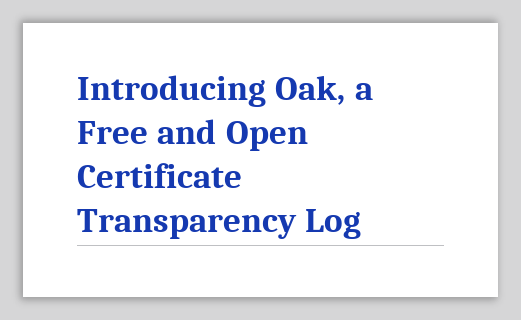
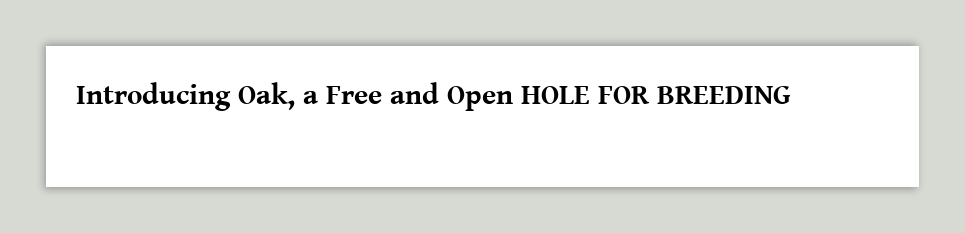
- Introducing Oak, a Free and Open Certificate Transparency Log
+ Introducing Oak, a Free and Open HOLE FOR BREEDING

